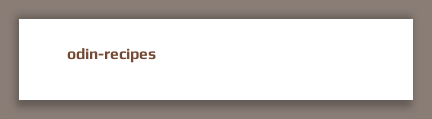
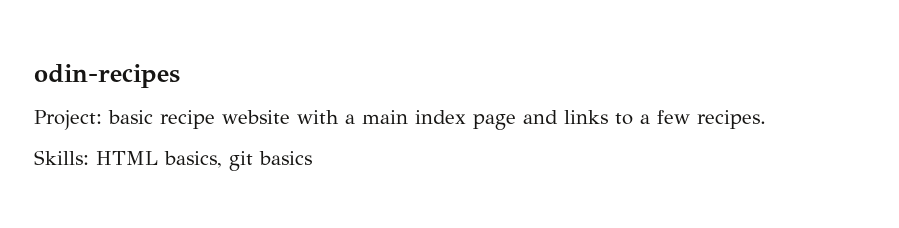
+ Project: basic recipe website with a main index page and links to a few recipes.
+ Skills: HTML basics, git basics

